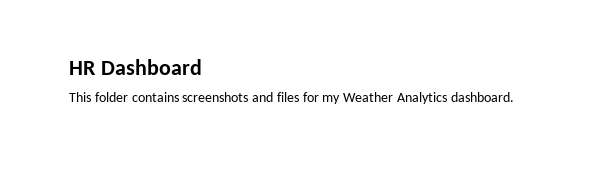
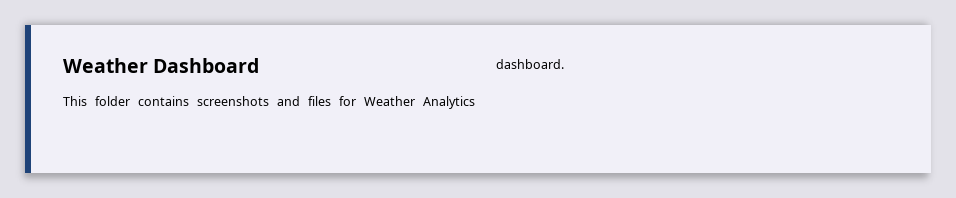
- HR Dashboard
+ Weather Dashboard
- This folder contains screenshots and files for my Weather Analytics dashboard.
+ This folder contains screenshots and files for Weather Analytics dashboard.

